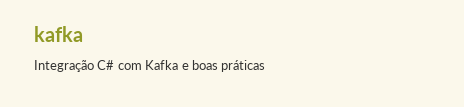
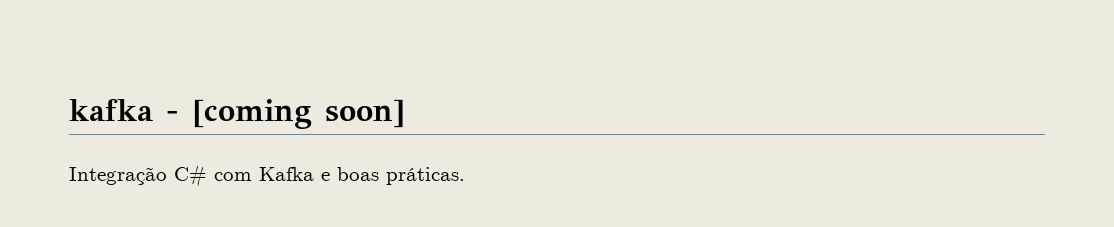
- kafka
+ kafka - [coming soon]
- Integração C# com Kafka e boas práticas
+ Integração C# com Kafka e boas práticas.

